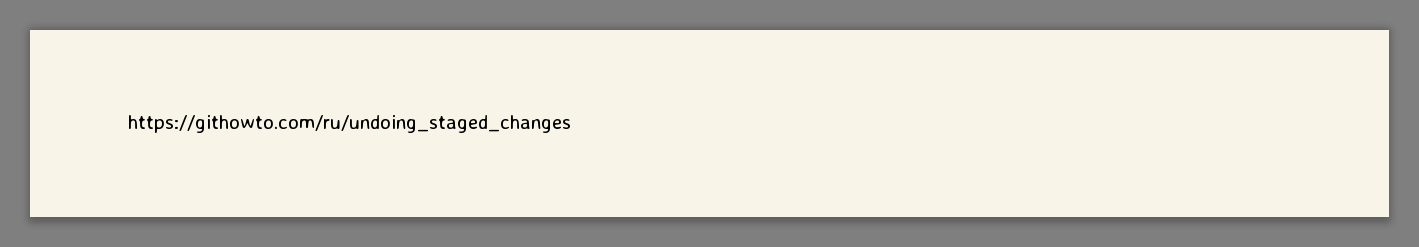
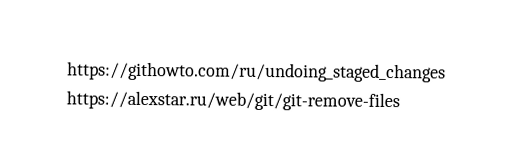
+ https://alexstar.ru/web/git/git-remove-files

